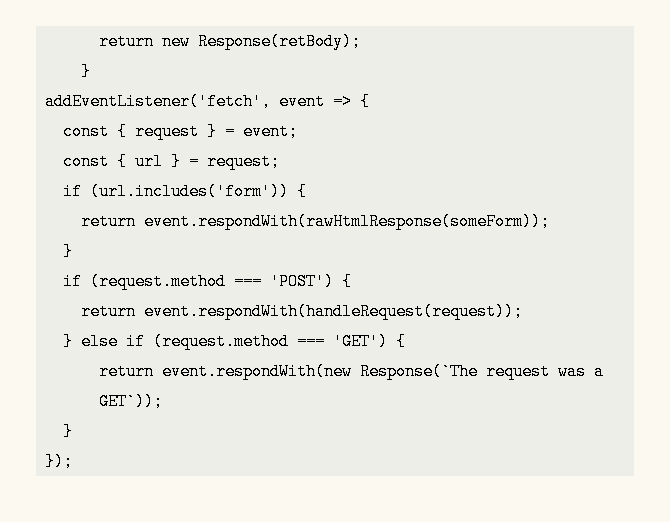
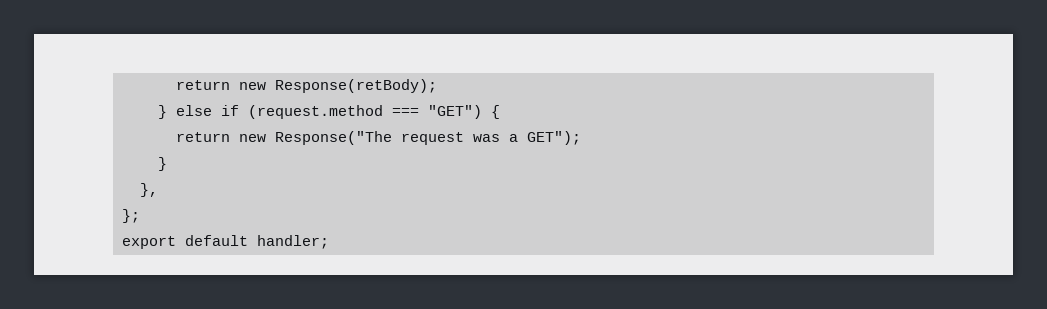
  return new Response(retBody);
+ } else if (request.method === "GET") {
+ return new Response("The request was a GET");
  }
- addEventListener('fetch', event => {
- const { request } = event;
- const { url } = request;
- if (url.includes('form')) {
- return event.respondWith(rawHtmlResponse(someForm));
- }
- if (request.method === 'POST') {
- return event.respondWith(handleRequest(request));
- } else if (request.method === 'GET') {
- return event.respondWith(new Response(`The request was a GET`));
- }
- });
+ },
+ };
+ export default handler;

